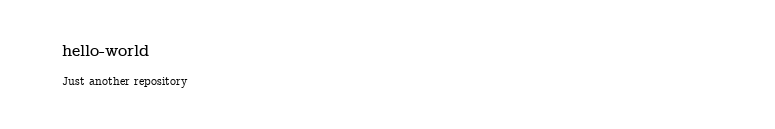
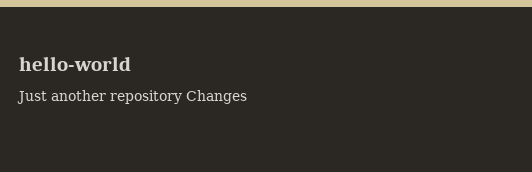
- Just another repository
+ Just another repository Changes

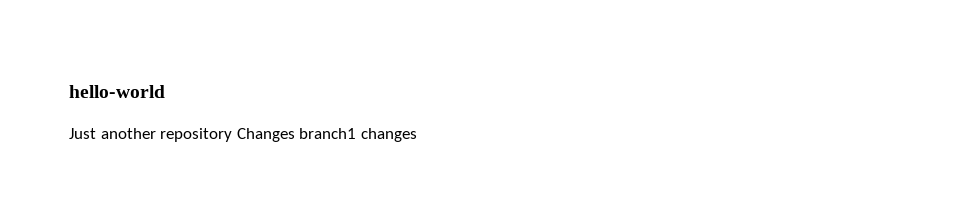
- Just another repository Changes
+ Just another repository Changes branch1 changes

